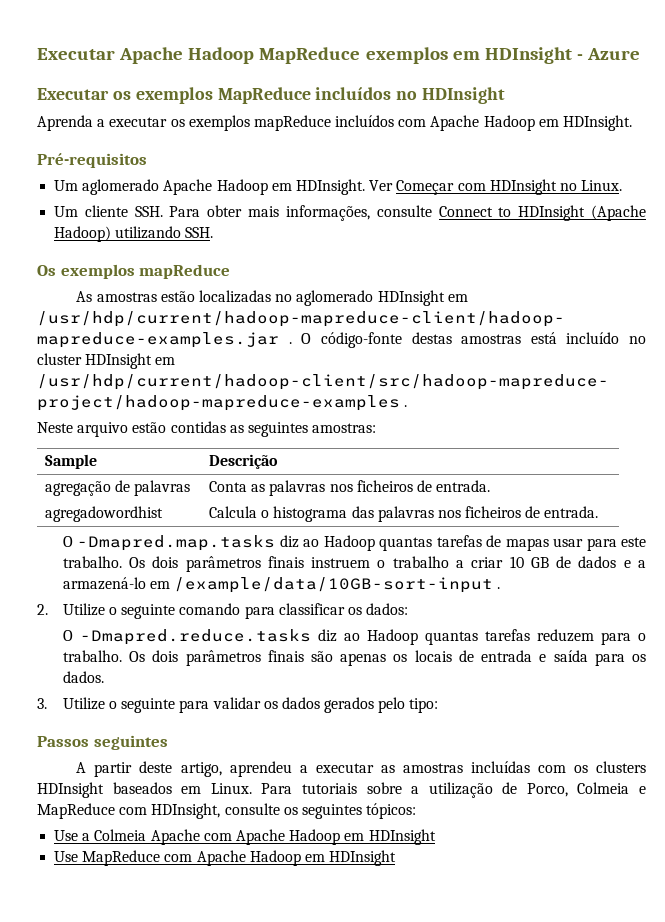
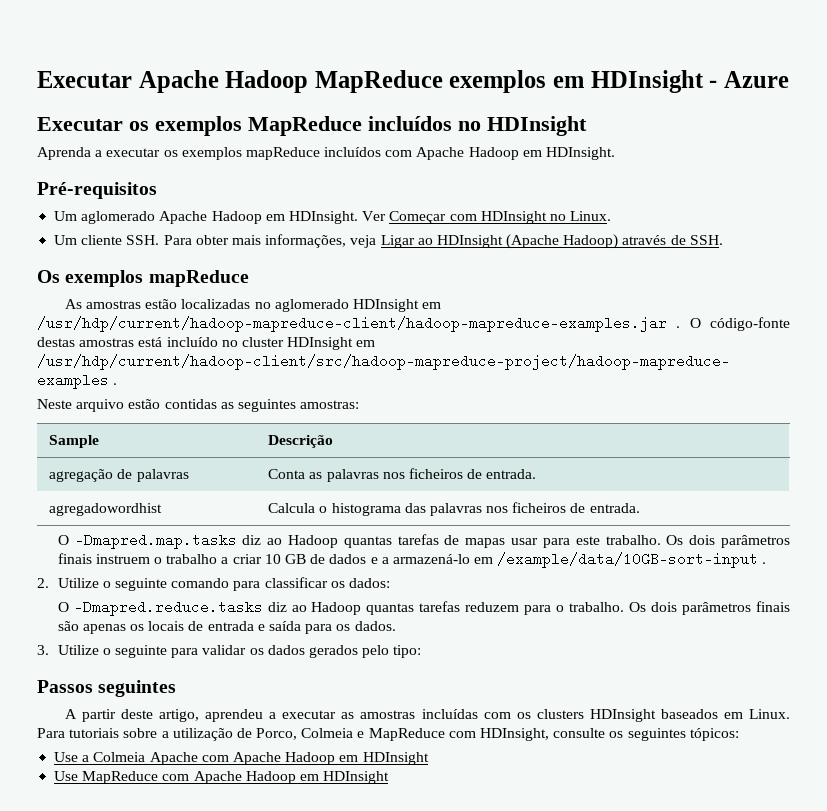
- Um cliente SSH. Para obter mais informações, consulte Connect to HDInsight (Apache Hadoop) utilizando SSH.
+ Um cliente SSH. Para obter mais informações, veja Ligar ao HDInsight (Apache Hadoop) através de SSH.

